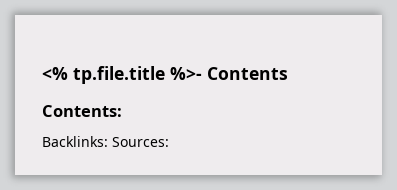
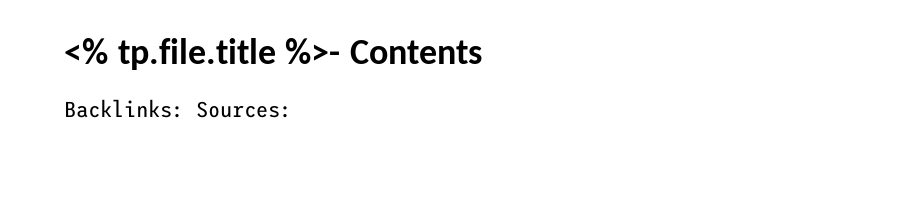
- Contents:

